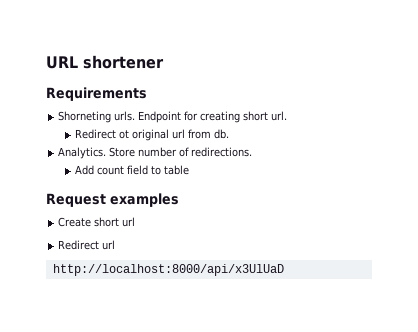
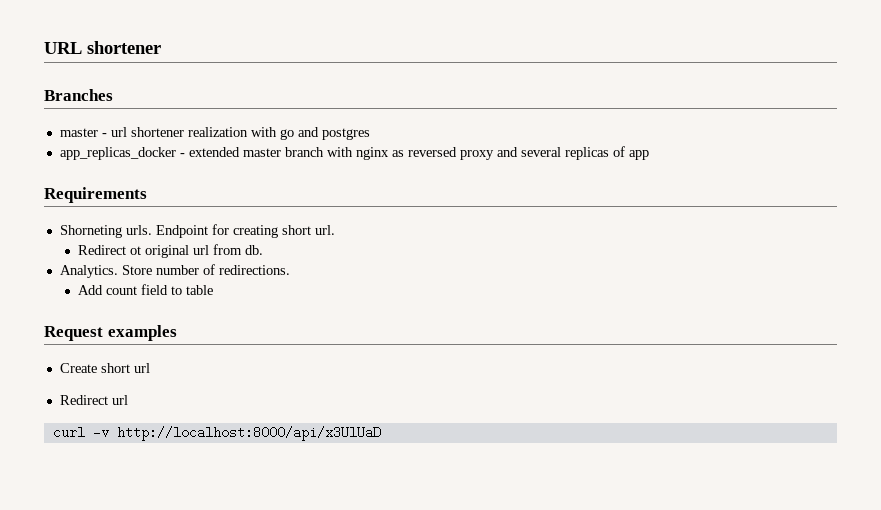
+ Branches
+ master - url shortener realization with go and postgres
+ app_replicas_docker - extended master branch with nginx as reversed proxy and several replicas of app
- http://localhost:8000/api/x3UlUaD
+ curl -v http://localhost:8000/api/x3UlUaD

